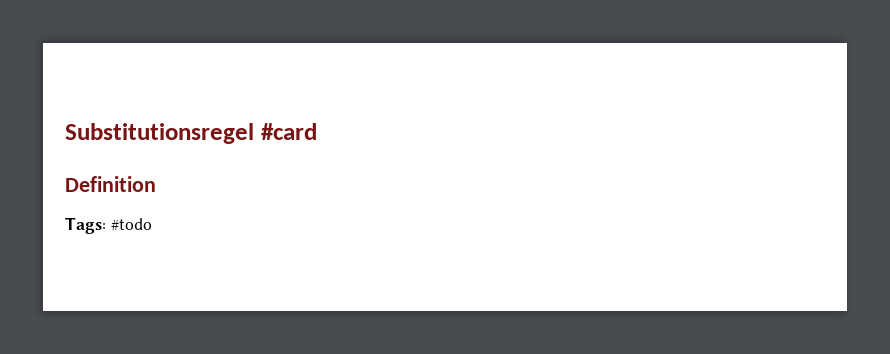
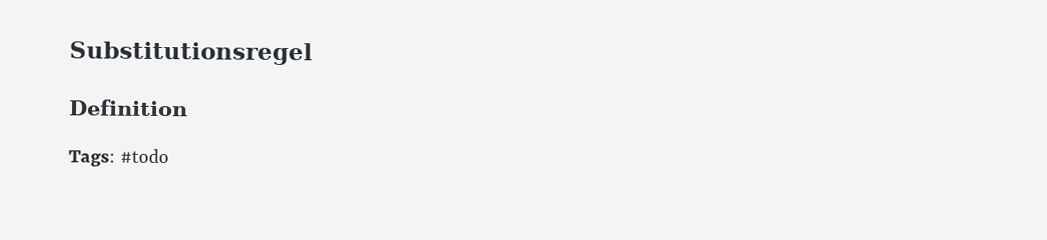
- Substitutionsregel #card
+ Substitutionsregel

